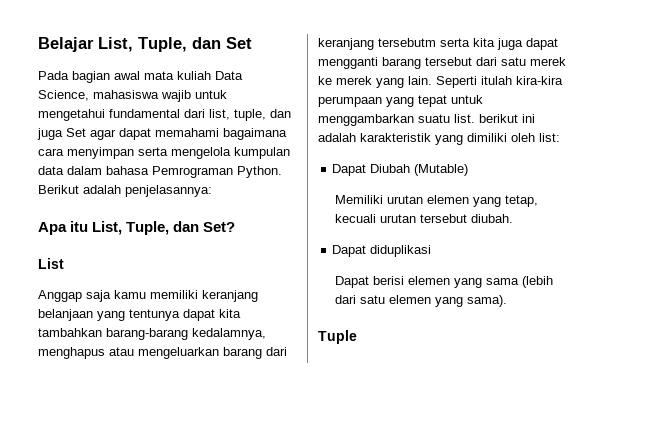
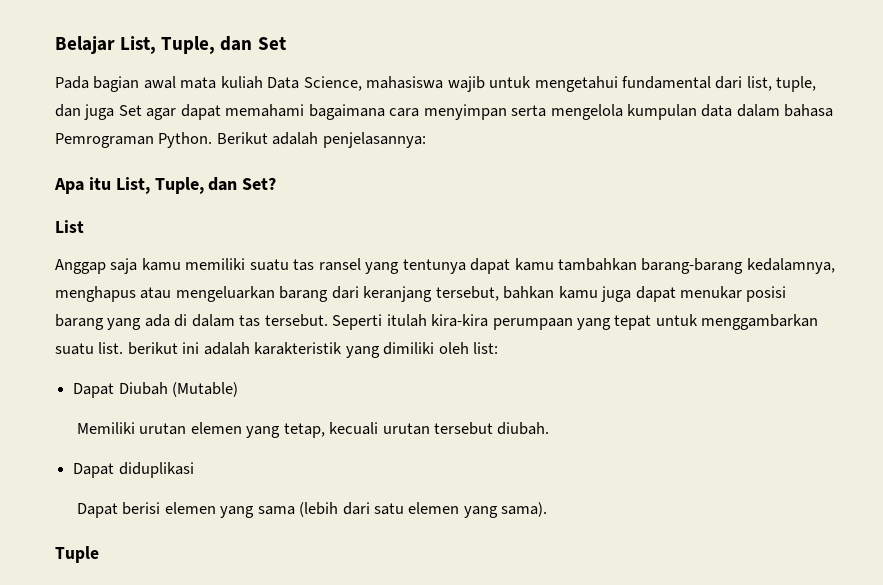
- Anggap saja kamu memiliki keranjang belanjaan yang tentunya dapat kita tambahkan barang-barang kedalamnya, menghapus atau mengeluarkan barang dari keranjang tersebutm serta kita juga dapat mengganti barang tersebut dari satu merek ke merek yang lain.
+ Anggap saja kamu memiliki suatu tas ransel yang tentunya dapat kamu tambahkan barang-barang kedalamnya, menghapus atau mengeluarkan barang dari keranjang tersebut, bahkan kamu juga dapat menukar posisi barang yang ada di dalam tas tersebut.

